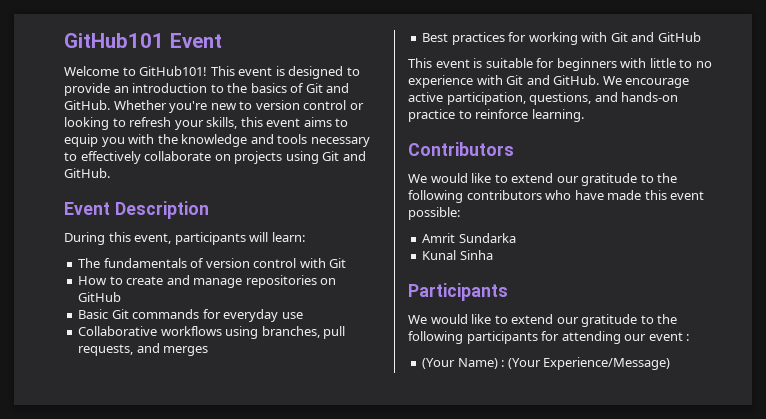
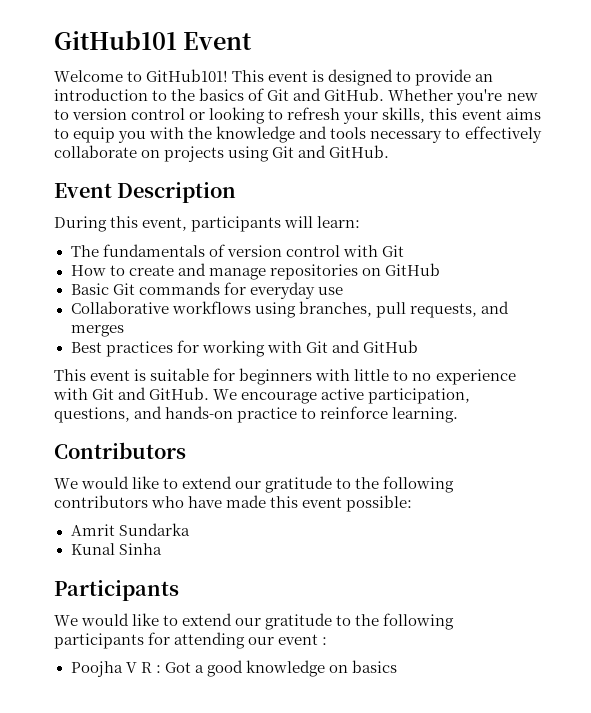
- (Your Name) : (Your Experience/Message)
+ Poojha V R : Got a good knowledge on basics

